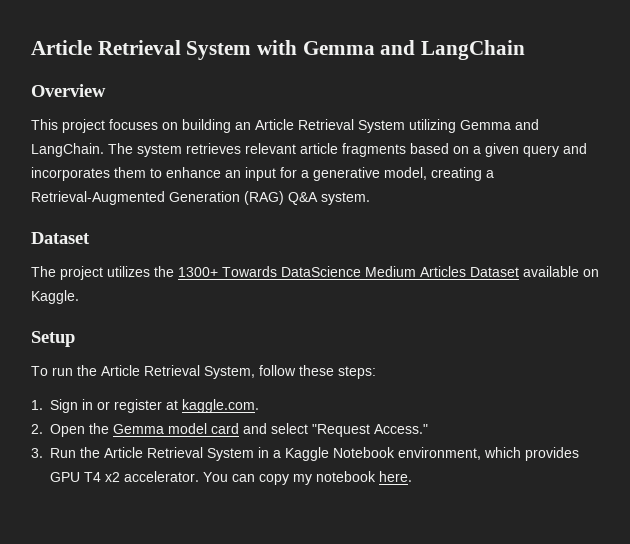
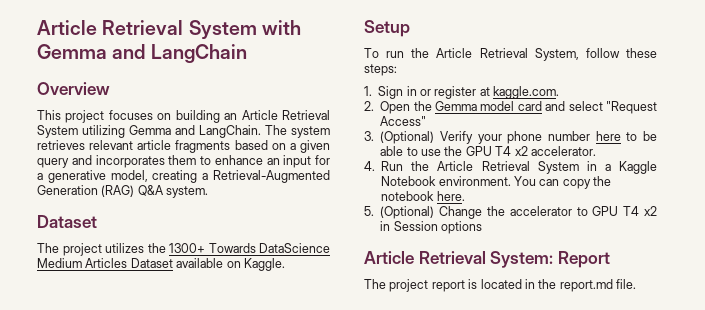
- 2. Open the Gemma model card and select "Request Access."
- 3. Run the Article Retrieval System in a Kaggle Notebook environment, which provides GPU T4 x2 accelerator. You can copy my notebook here.
+ 2. Open the Gemma model card and select "Request Access"
+ 3. (Optional) Verify your phone number here to be able to use the GPU T4 x2 accelerator.
+ 4. Run the Article Retrieval System in a Kaggle Notebook environment. You can copy the notebook here.
+ 5. (Optional) Change the accelerator to GPU T4 x2 in Session options
+ Article Retrieval System: Report
+ The project report is located in the report.md file.

